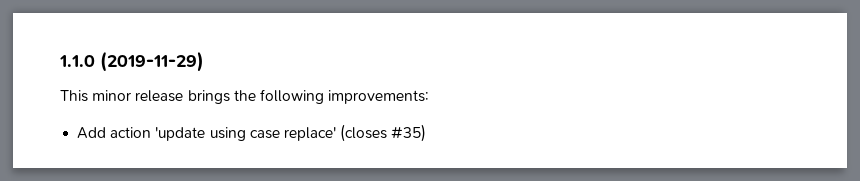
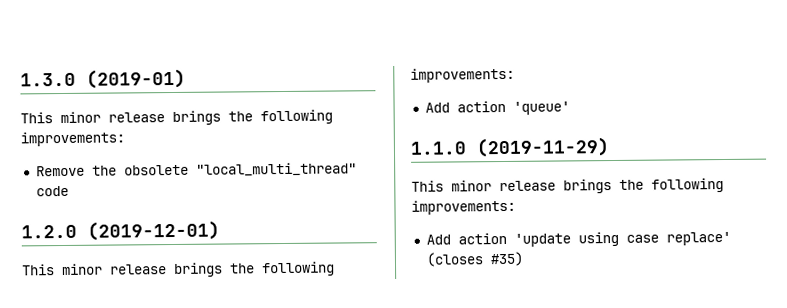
+ 1.3.0 (2019-01)
+ This minor release brings the following improvements:
+ Remove the obsolete "local_multi_thread" code
+ 1.2.0 (2019-12-01)
+ This minor release brings the following improvements:
+ Add action 'queue'

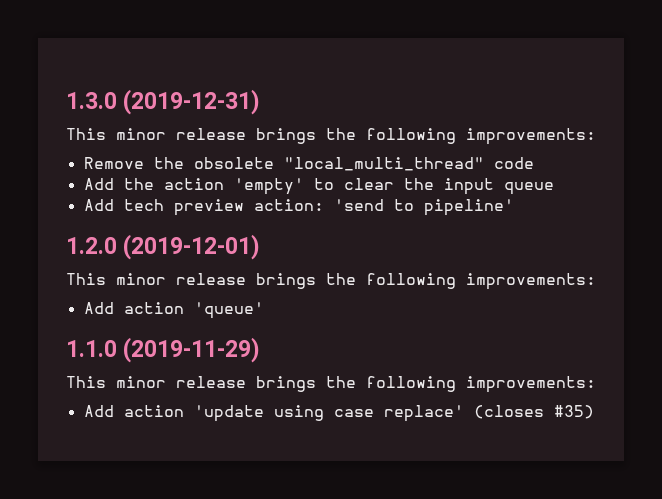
- 1.3.0 (2019-01)
+ 1.3.0 (2019-12-31)
+ Add the action 'empty' to clear the input queue
+ Add tech preview action: 'send to pipeline'

